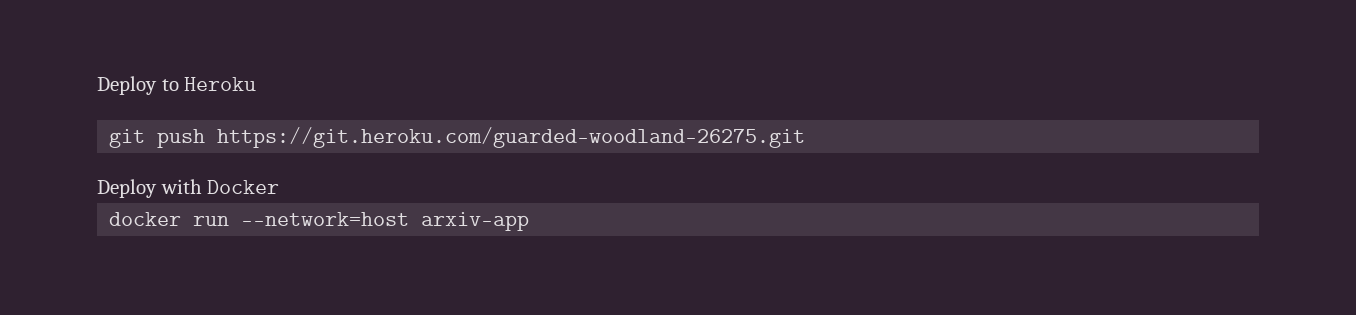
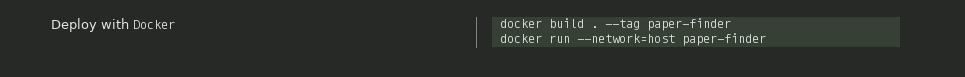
- Deploy to Heroku
- git push https://git.heroku.com/guarded-woodland-26275.git
  Deploy with Docker
+ docker build . --tag paper-finder
- docker run --network=host arxiv-app
+ docker run --network=host paper-finder

